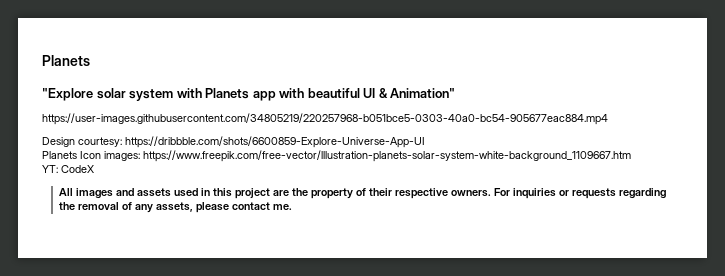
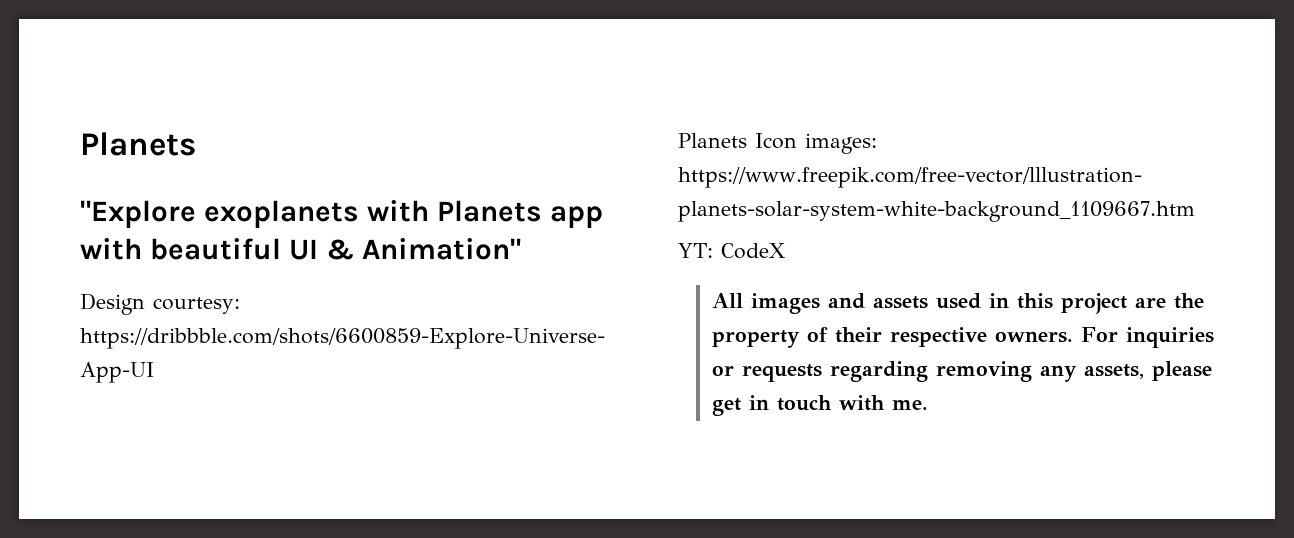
- "Explore solar system with Planets app with beautiful UI & Animation"
+ "Explore exoplanets with Planets app with beautiful UI & Animation"
- https://user-images.githubusercontent.com/34805219/220257968-b051bce5-0303-40a0-bc54-905677eac884.mp4
- For inquiries or requests regarding the removal of any assets, please contact me.
+ For inquiries or requests regarding removing any assets, please get in touch with me.

